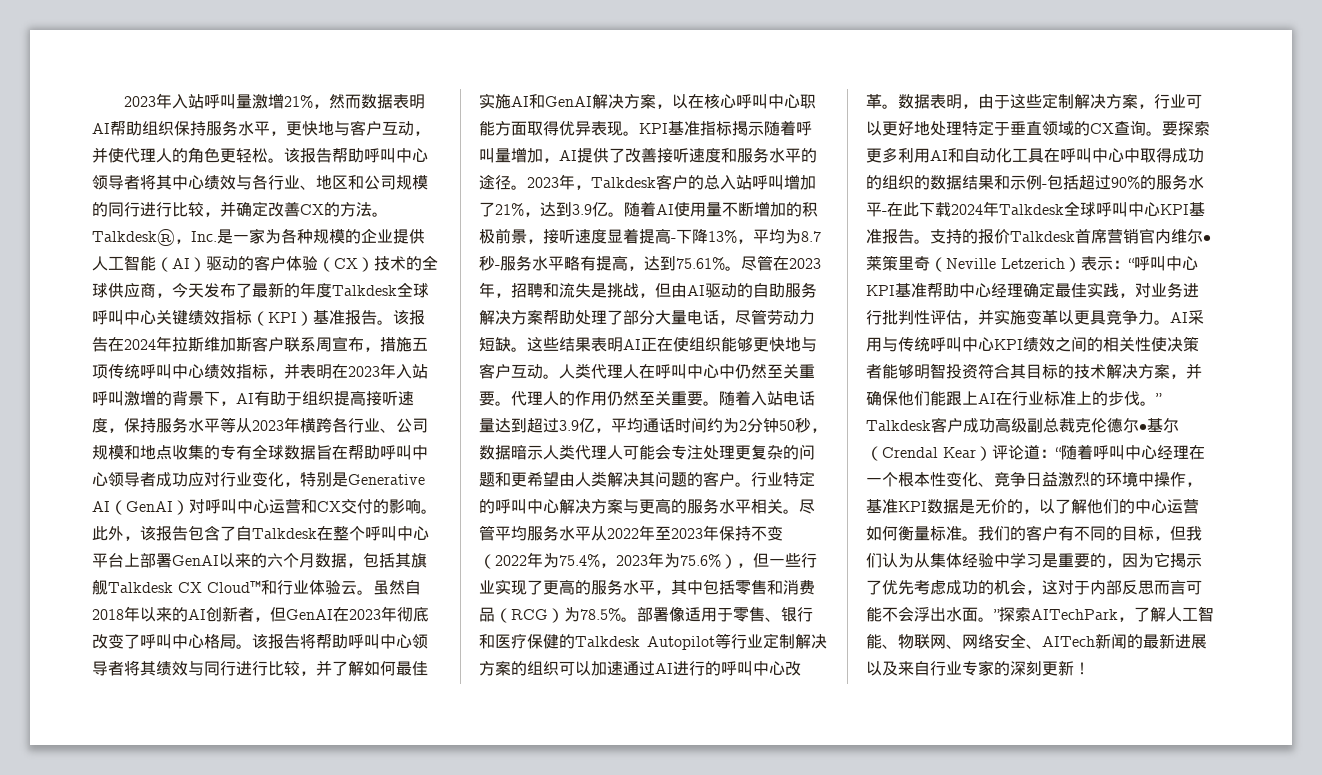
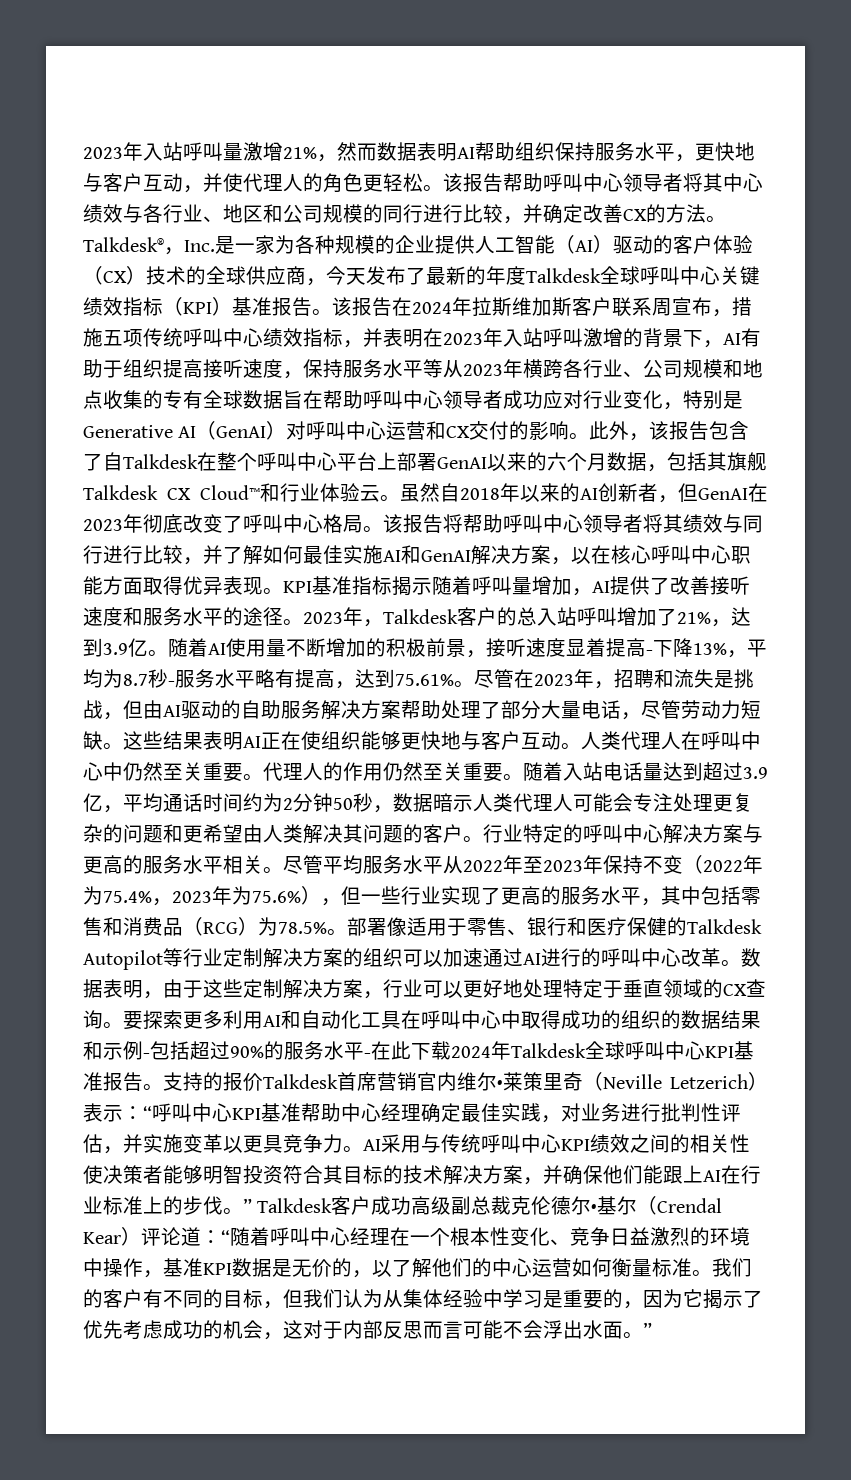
- 我们的客户有不同的目标，但我们认为从集体经验中学习是重要的，因为它揭示了优先考虑成功的机会，这对于内部反思而言可能不会浮出水面。”探索AITechPark，了解人工智能、物联网、网络安全、AITech新闻的最新进展以及来自行业专家的深刻更新！
+ 我们的客户有不同的目标，但我们认为从集体经验中学习是重要的，因为它揭示了优先考虑成功的机会，这对于内部反思而言可能不会浮出水面。”

